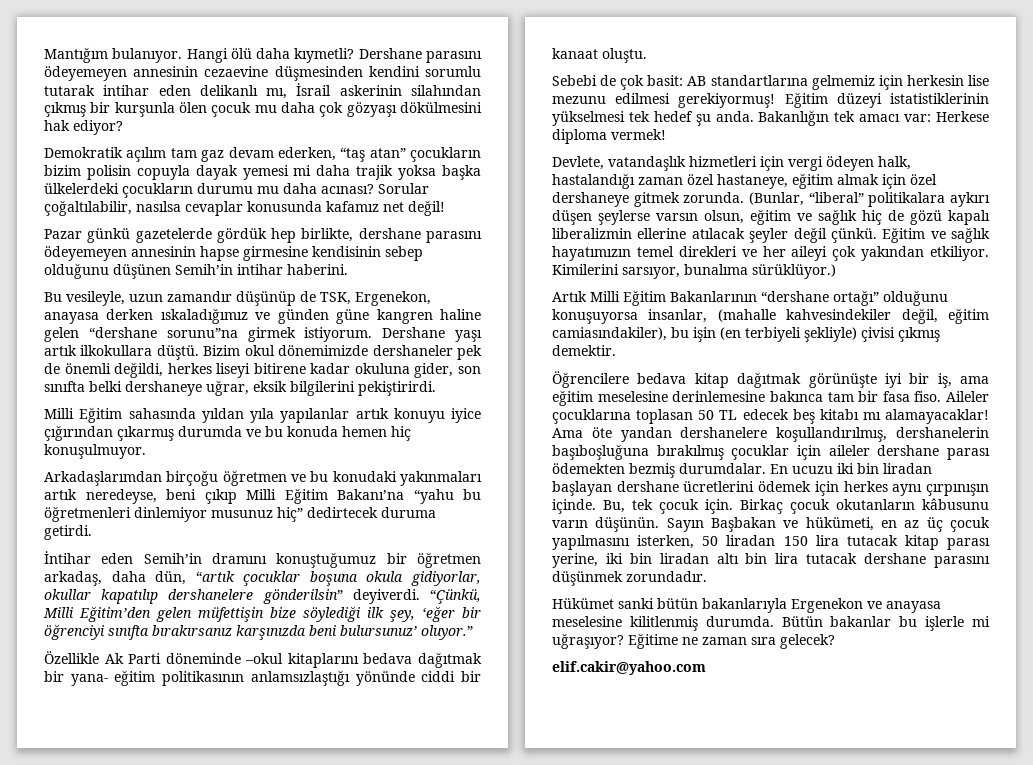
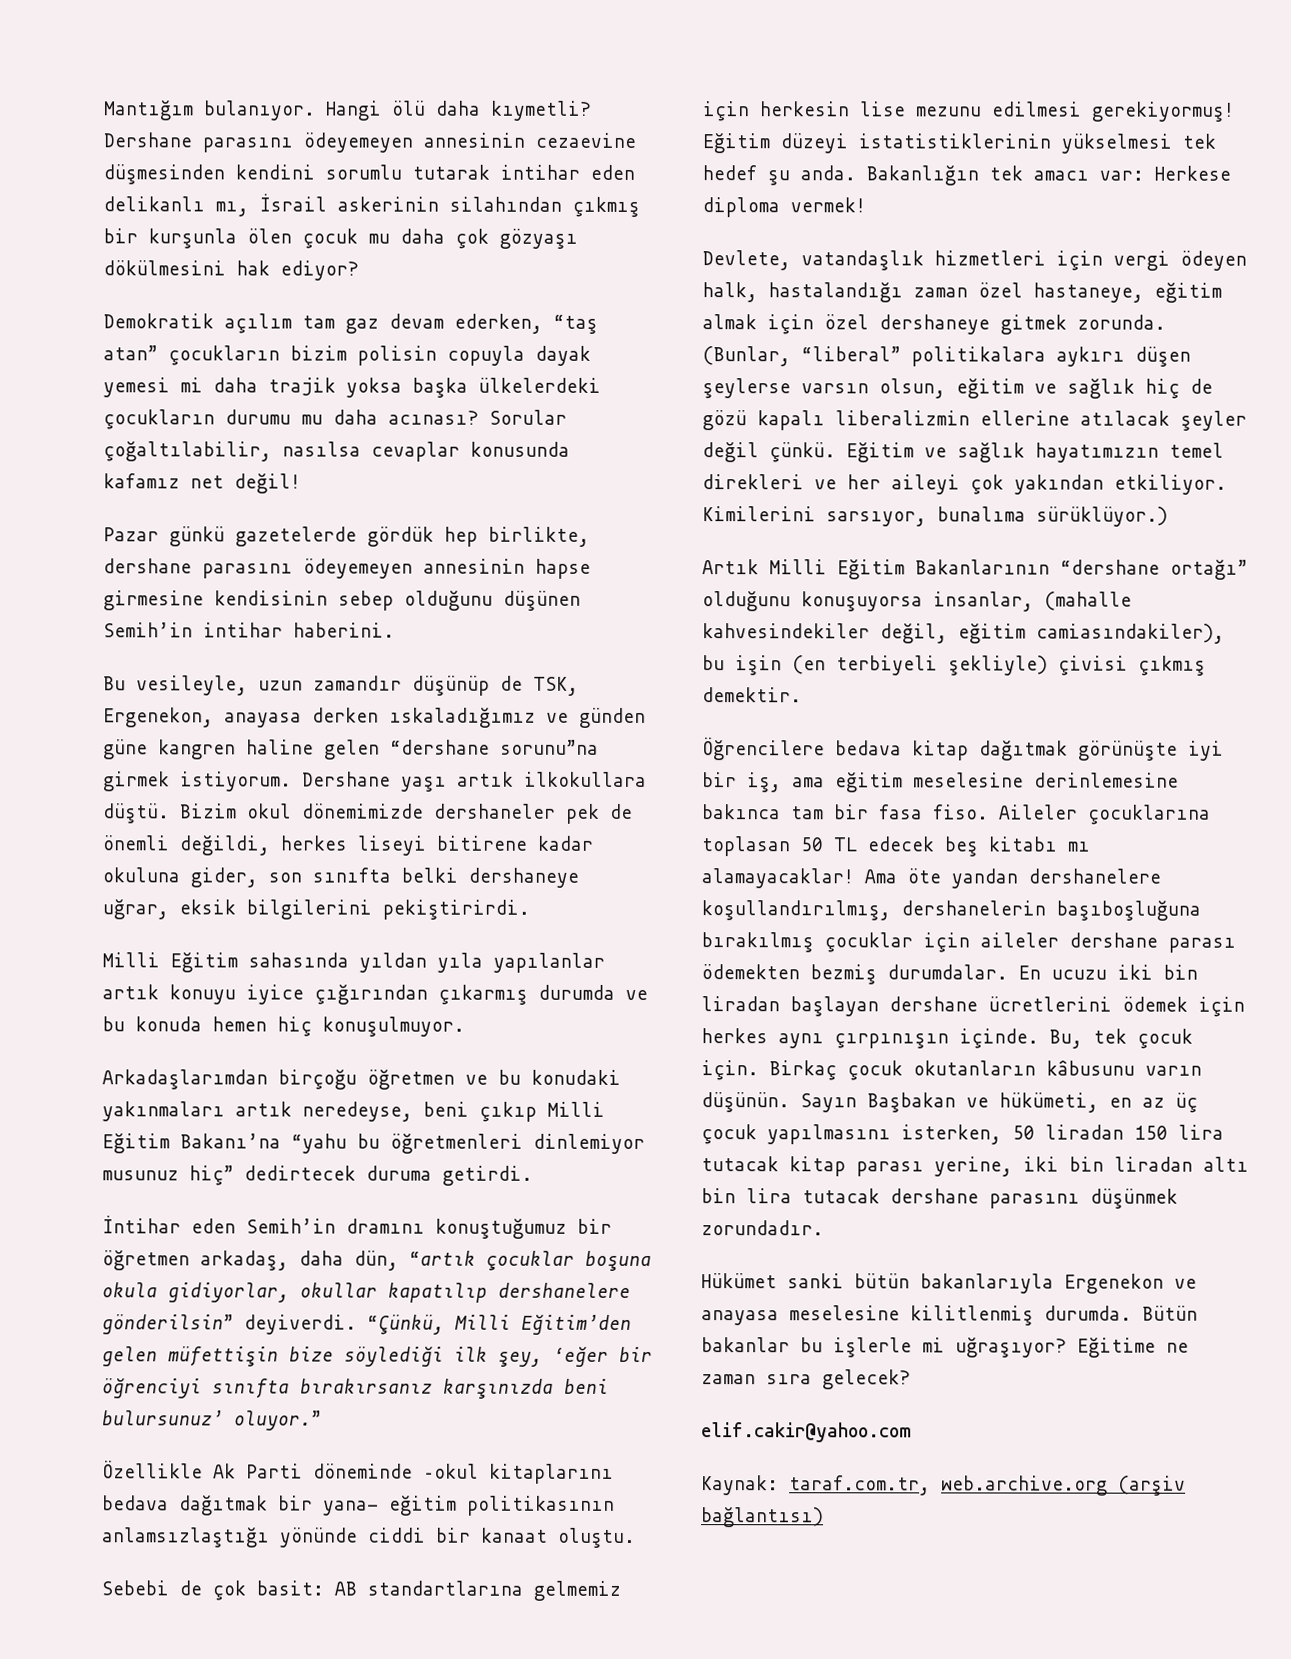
+ Kaynak: taraf.com.tr, web.archive.org (arşiv bağlantısı)

